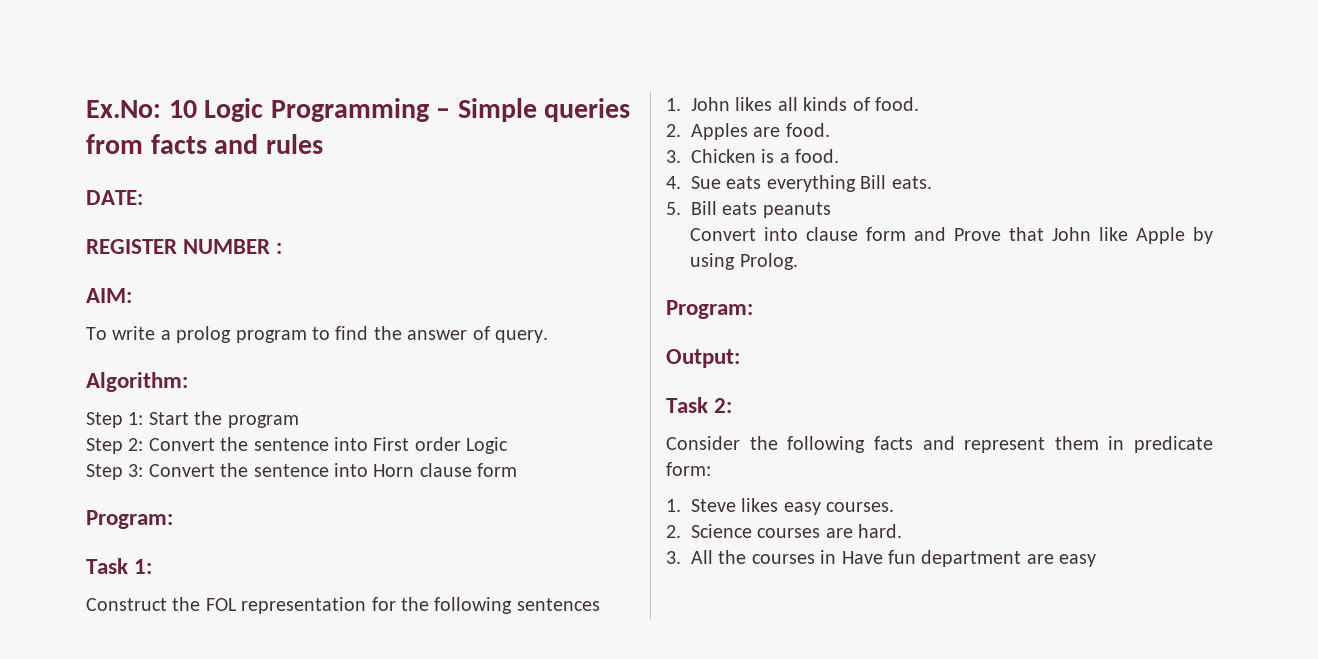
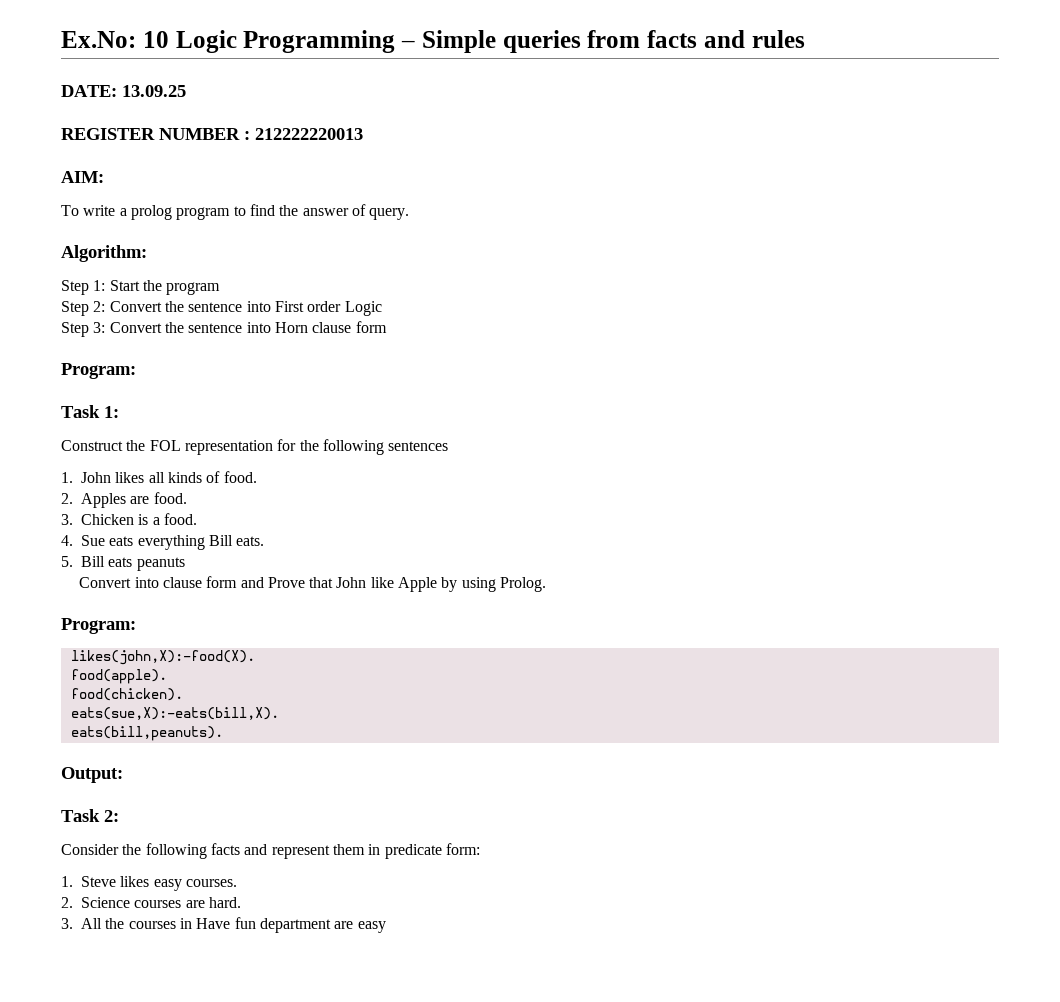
- DATE:
+ DATE: 13.09.25
- REGISTER NUMBER :
+ REGISTER NUMBER : 212222220013
+ likes(john,X):-food(X).
+ food(apple).
+ food(chicken).
+ eats(sue,X):-eats(bill,X).
+ eats(bill,peanuts).

